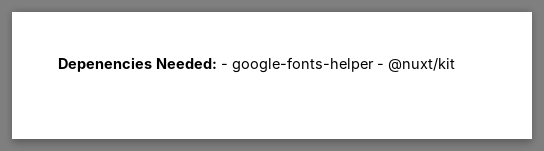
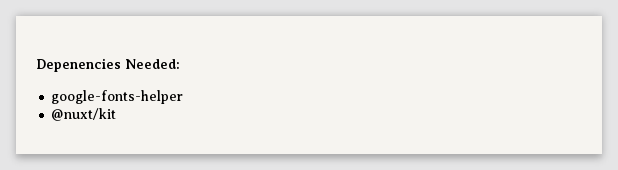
- Depenencies Needed: - google-fonts-helper - @nuxt/kit
+ Depenencies Needed:
+ google-fonts-helper
+ @nuxt/kit

